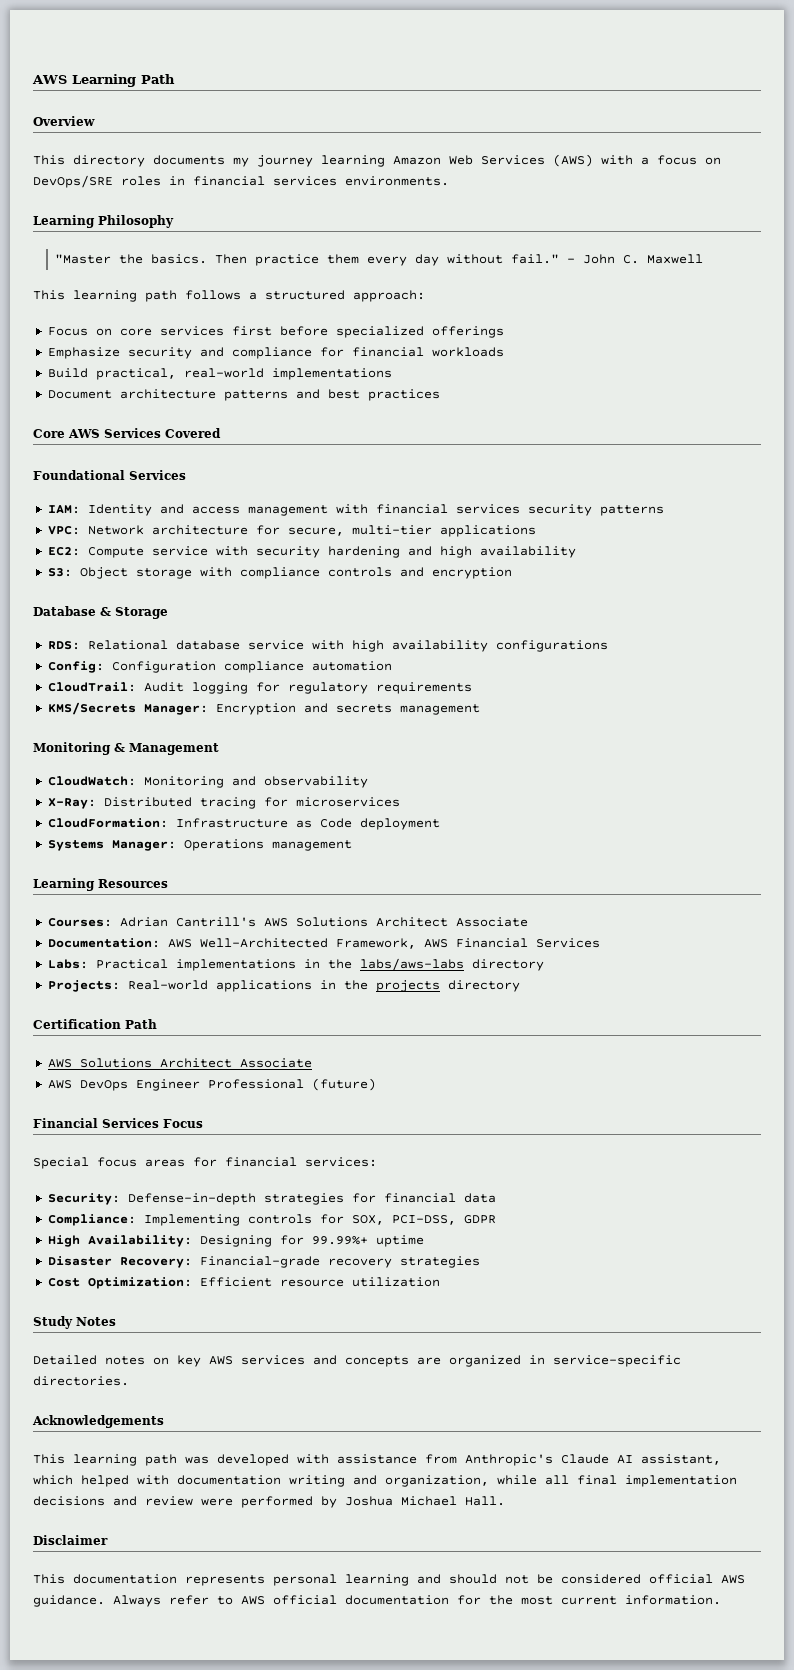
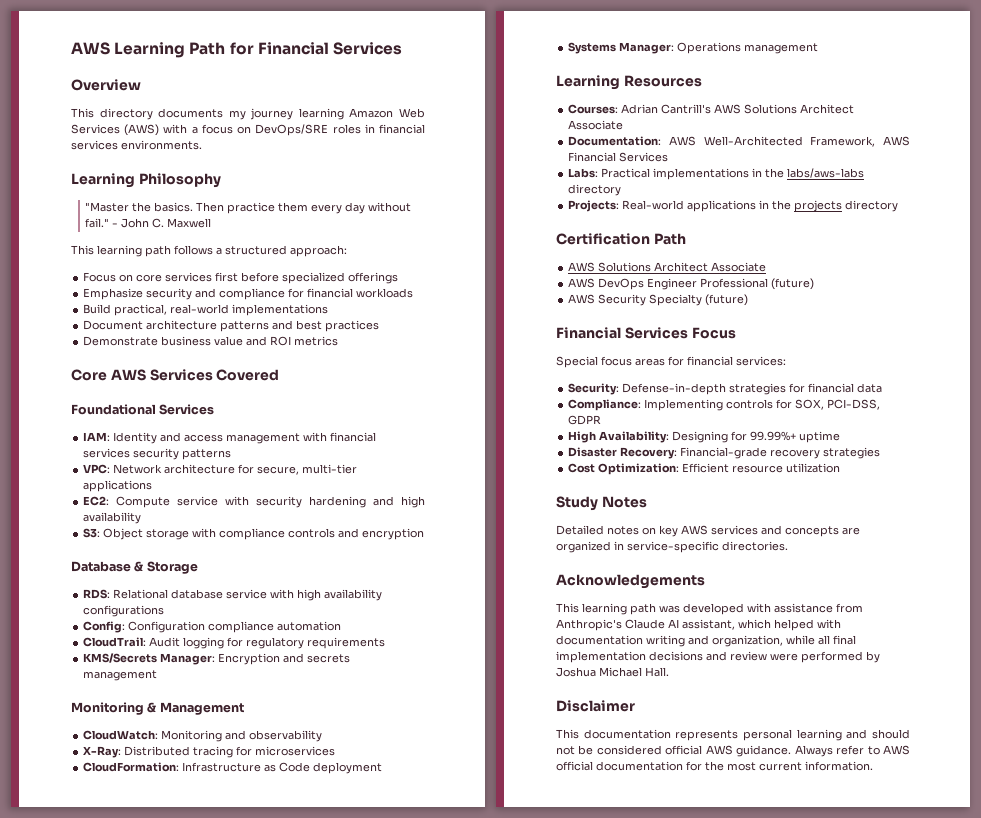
- AWS Learning Path
+ AWS Learning Path for Financial Services
+ Demonstrate business value and ROI metrics
+ AWS Security Specialty (future)

